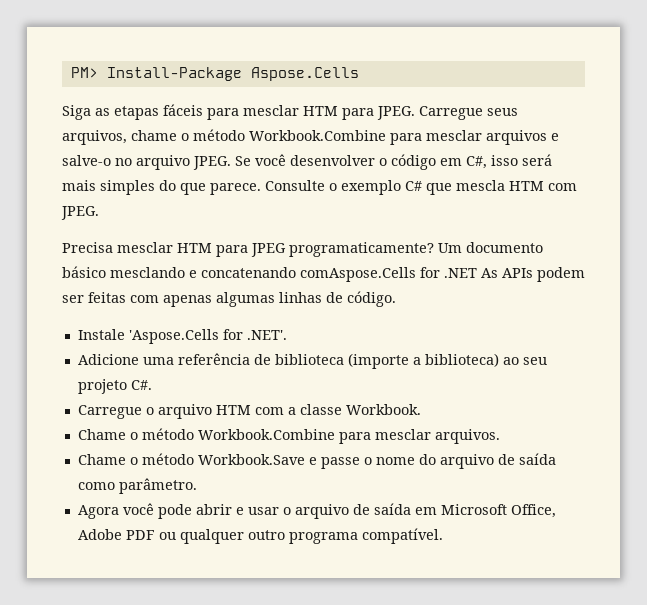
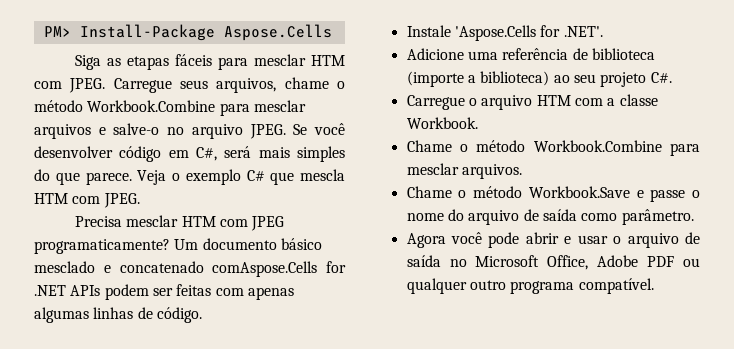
- Siga as etapas fáceis para mesclar HTM para JPEG.
+ Siga as etapas fáceis para mesclar HTM com JPEG.
- Se você desenvolver o código em C#, isso será mais simples do que parece.
+ Se você desenvolver código em C#, será mais simples do que parece.
- Consulte o exemplo C# que mescla HTM com JPEG.
+ Veja o exemplo C# que mescla HTM com JPEG.
- Precisa mesclar HTM para JPEG programaticamente?
+ Precisa mesclar HTM com JPEG programaticamente?
- Um documento básico mesclando e concatenando comAspose.Cells for .NET As APIs podem ser feitas com apenas algumas linhas de código.
+ Um documento básico mesclado e concatenado comAspose.Cells for .NET APIs podem ser feitas com apenas algumas linhas de código.
- Agora você pode abrir e usar o arquivo de saída em Microsoft Office, Adobe PDF ou qualquer outro programa compatível.
+ Agora você pode abrir e usar o arquivo de saída no Microsoft Office, Adobe PDF ou qualquer outro programa compatível.

